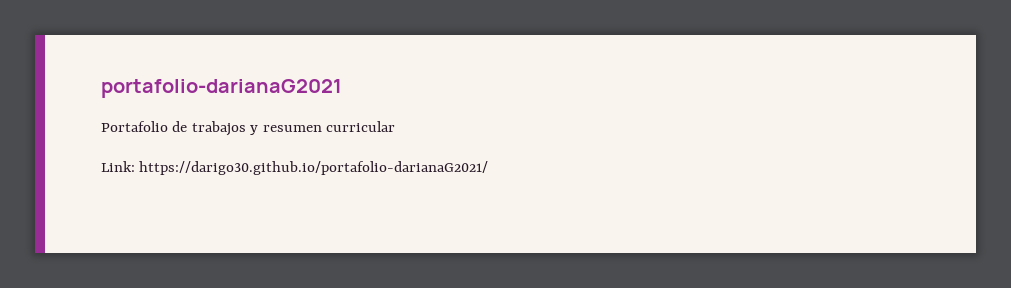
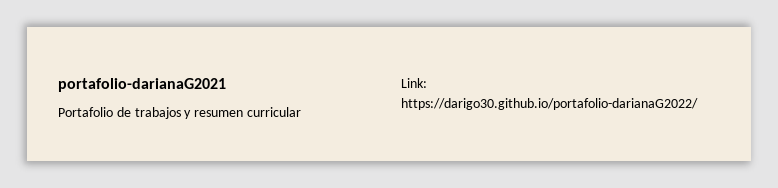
- Link: https://darigo30.github.io/portafolio-darianaG2021/
+ Link: https://darigo30.github.io/portafolio-darianaG2022/

